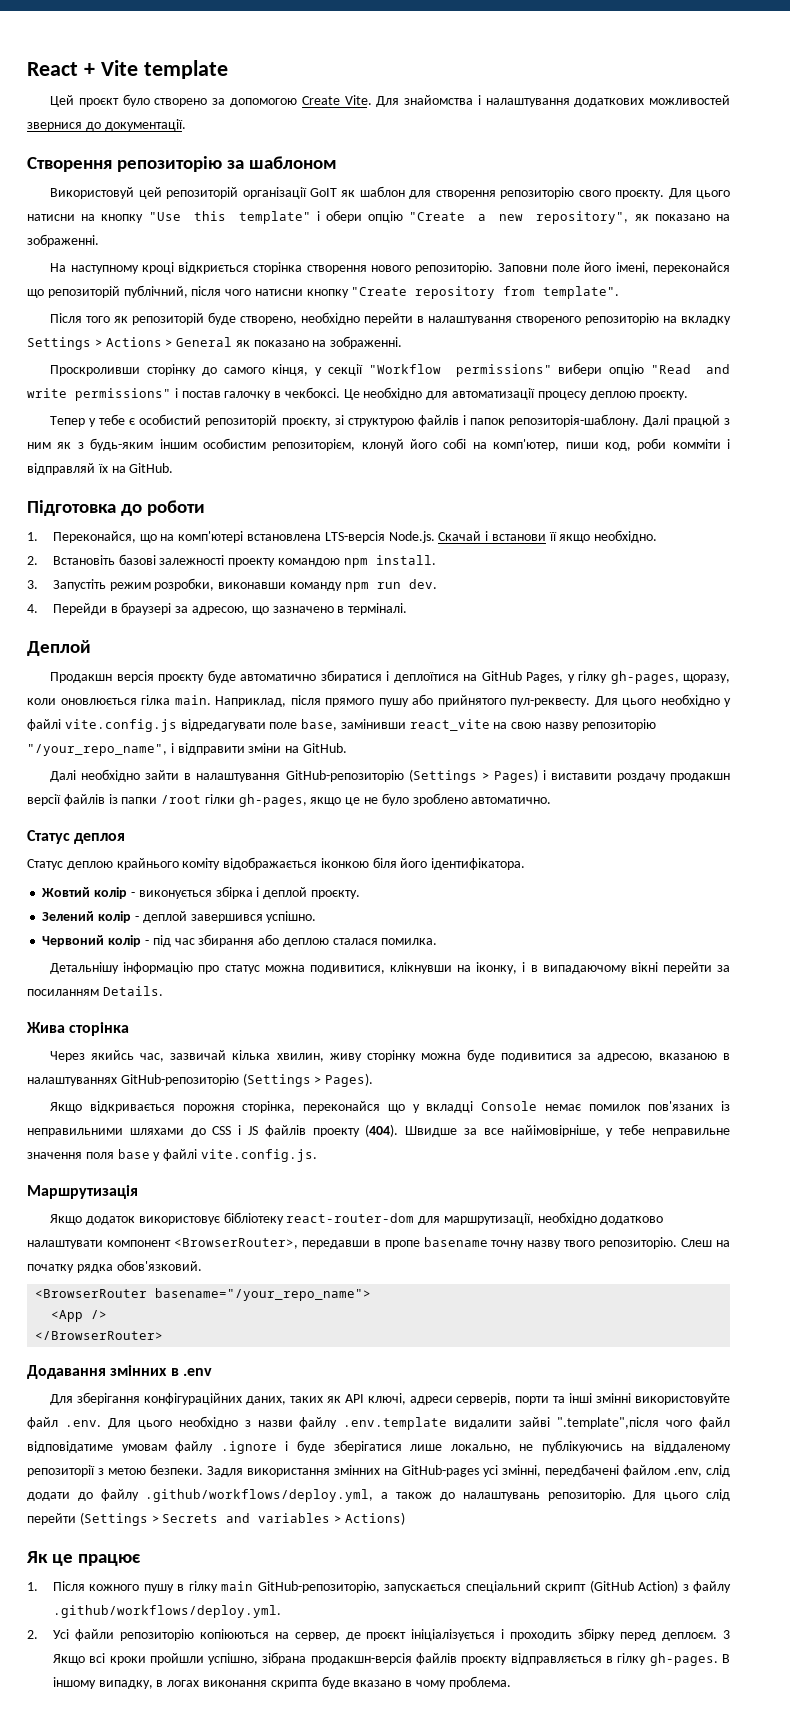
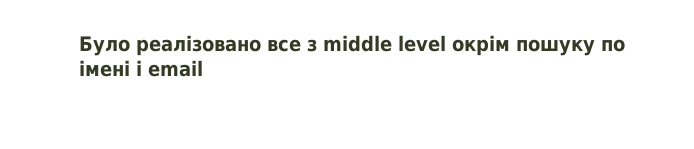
- React + Vite template
- Цей проєкт було створено за допомогою Create Vite. Для знайомства і налаштування додаткових можливостей звернися до документації.
- Створення репозиторію за шаблоном
- Використовуй цей репозиторій організації GoIT як шаблон для створення репозиторію свого проєкту. Для цього натисни на кнопку "Use this template" і обери опцію "Create a new repository", як показано на зображенні.
- На наступному кроці відкриється сторінка створення нового репозиторію. Заповни поле його імені, переконайся що репозиторій публічний, після чого натисни кнопку "Create repository from template".
- Після того як репозиторій буде створено, необхідно перейти в налаштування створеного репозиторію на вкладку Settings > Actions > General як показано на зображенні.
- Проскроливши сторінку до самого кінця, у секції "Workflow permissions" вибери опцію "Read and write permissions" і постав галочку в чекбоксі. Це необхідно для автоматизації процесу деплою проєкту.
- Тепер у тебе є особистий репозиторій проєкту, зі структурою файлів і папок репозиторія-шаблону. Далі працюй з ним як з будь-яким іншим особистим репозиторієм, клонуй його собі на комп'ютер, пиши код, роби комміти і відправляй їх на GitHub.
- Підготовка до роботи
- 1. Переконайся, що на комп'ютері встановлена LTS-версія Node.js. Скачай і встанови її якщо необхідно.
- 2. Встановіть базові залежності проекту командою npm install.
- 3. Запустіть режим розробки, виконавши команду npm run dev.
- 4. Перейди в браузері за адресою, що зазначено в терміналі.
- Деплой
- Продакшн версія проєкту буде автоматично збиратися і деплоїтися на GitHub Pages, у гілку gh-pages, щоразу, коли оновлюється гілка main. Наприклад, після прямого пушу або прийнятого пул-реквесту. Для цього необхідно у файлі vite.config.js відредагувати поле base, замінивши react_vite на свою назву репозиторію "/your_repo_name", і відправити зміни на GitHub.
- Далі необхідно зайти в налаштування GitHub-репозиторію (Settings > Pages) і виставити роздачу продакшн версії файлів із папки /root гілки gh-pages, якщо це не було зроблено автоматично.
- Статус деплоя
- Статус деплою крайнього коміту відображається іконкою біля його ідентифікатора.
- Жовтий колір - виконується збірка і деплой проєкту.
- Зелений колір - деплой завершився успішно.
- Червоний колір - під час збирання або деплою сталася помилка.
- Детальнішу інформацію про статус можна подивитися, клікнувши на іконку, і в випадаючому вікні перейти за посиланням Details.
- Жива сторінка
- Через якийсь час, зазвичай кілька хвилин, живу сторінку можна буде подивитися за адресою, вказаною в налаштуваннях GitHub-репозиторію (Settings > Pages).
- Якщо відкривається порожня сторінка, переконайся що у вкладці Console немає помилок пов'язаних із неправильними шляхами до CSS і JS файлів проекту (404). Швидше за все найімовірніше, у тебе неправильне значення поля base у файлі vite.config.js.
- Маршрутизація
- Якщо додаток використовує бібліотеку react-router-dom для маршрутизації, необхідно додатково налаштувати компонент <BrowserRouter>, передавши в пропе basename точну назву твого репозиторію. Слеш на початку рядка обов'язковий.
- <BrowserRouter basename="/your_repo_name">
- <App />
- </BrowserRouter>
- Додавання змінних в .env
- Для зберігання конфігураційних даних, таких як API ключі, адреси серверів, порти та інші змінні використовуйте файл .env. Для цього необхідно з назви файлу .env.template видалити зайві ".template",після чого файл відповідатиме умовам файлу .ignore і буде зберігатися лише локально, не публікуючись на віддаленому репозиторії з метою безпеки. Задля використання змінних на GitHub-pages усі змінні, передбачені файлом .env, слід додати до файлу .github/workflows/deploy.yml, а також до налаштувань репозиторію. Для цього слід перейти (Settings > Secrets and variables > Actions)
- Як це працює
- 1. Після кожного пушу в гілку main GitHub-репозиторію, запускається спеціальний скрипт (GitHub Action) з файлу .github/workflows/deploy.yml.
- 2. Усі файли репозиторію копіюються на сервер, де проєкт ініціалізується і проходить збірку перед деплоєм. 3 Якщо всі кроки пройшли успішно, зібрана продакшн-версія файлів проєкту відправляється в гілку gh-pages. В іншому випадку, в логах виконання скрипта буде вказано в чому проблема.
+ Було реалізовано все з middle level окрім пошуку по імені і email

